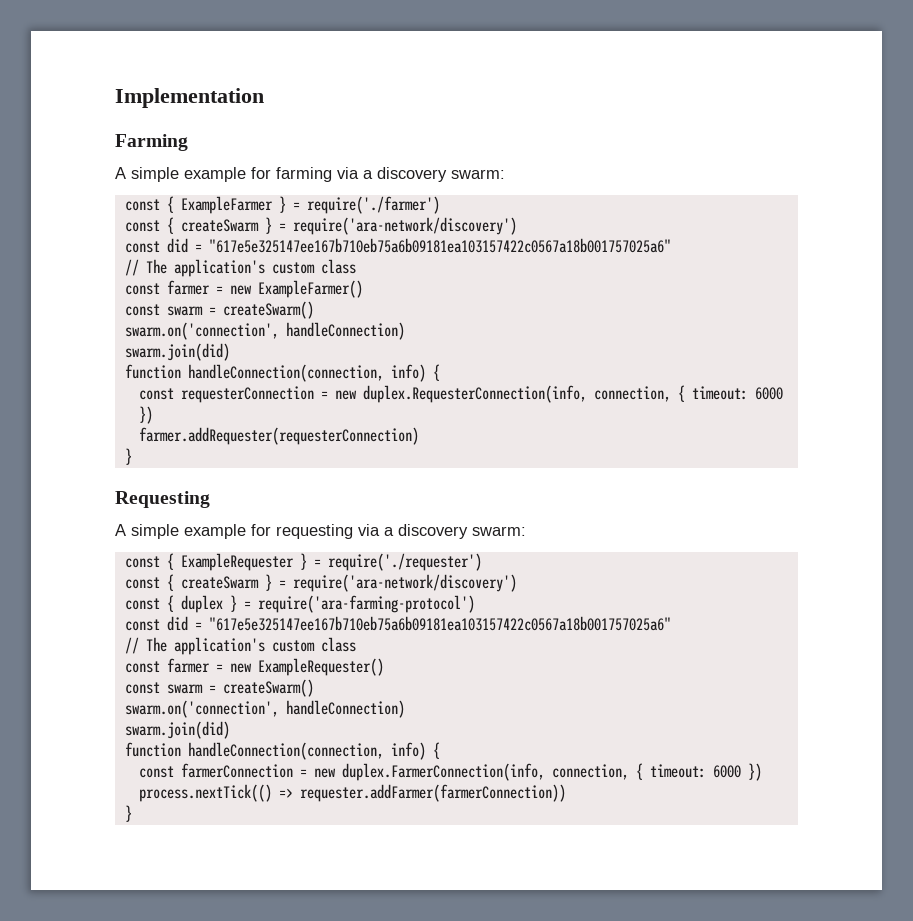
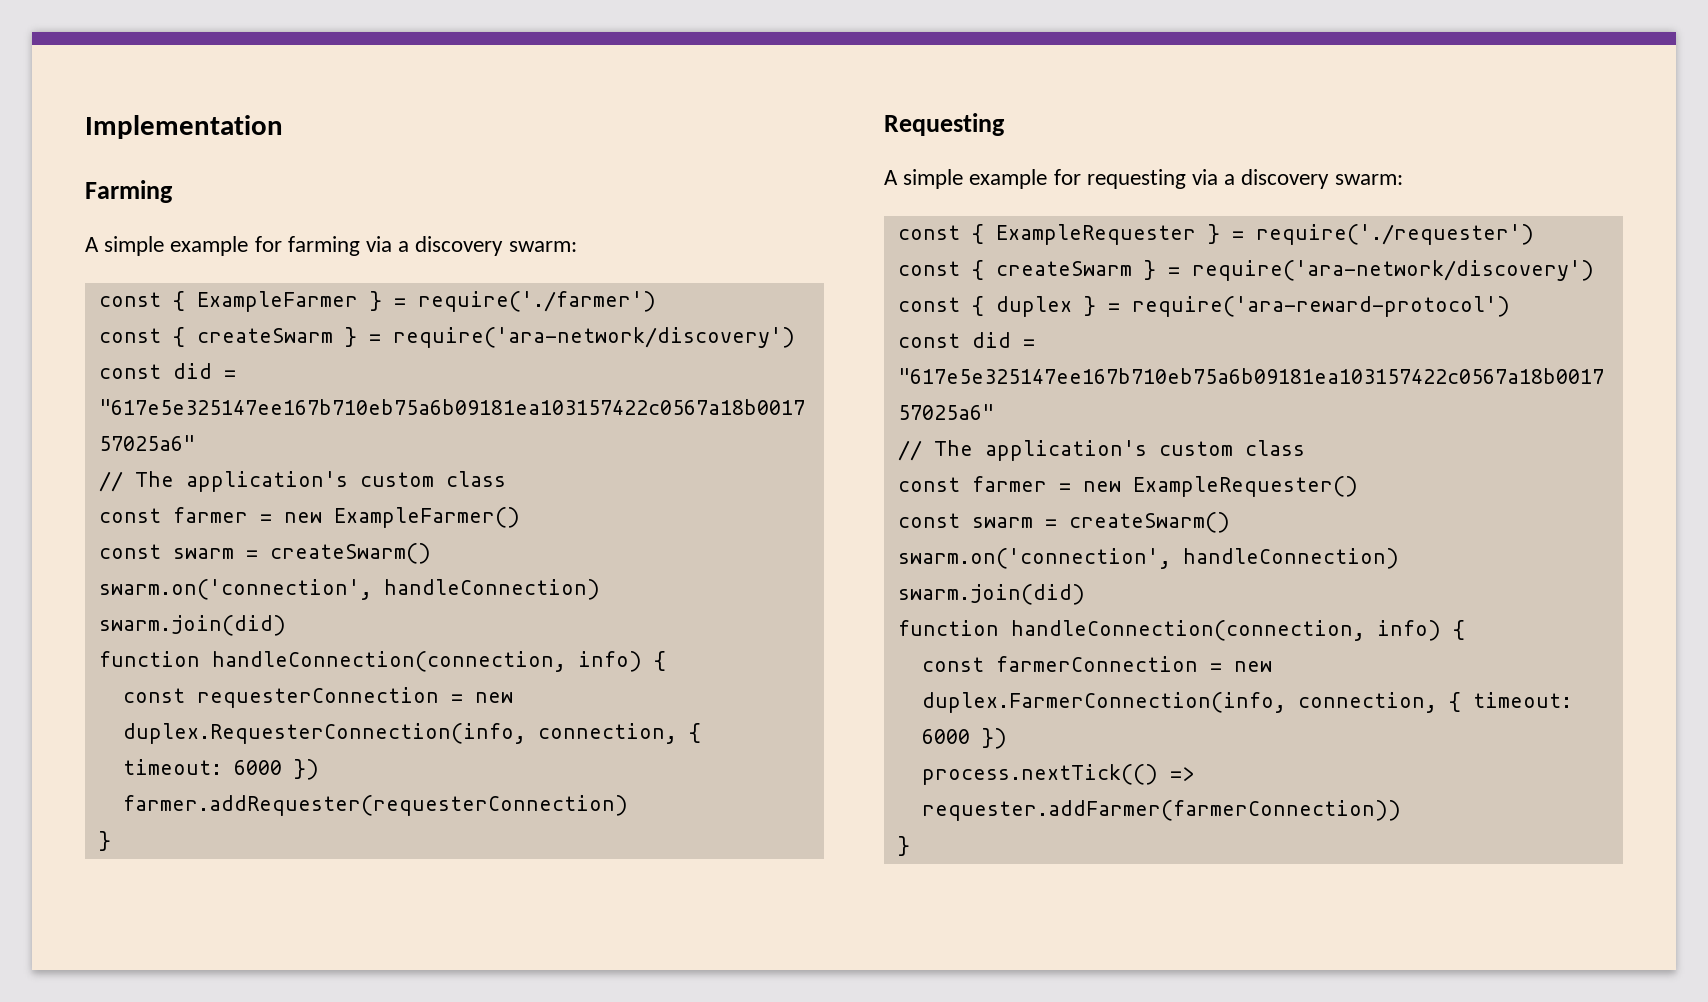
- const { duplex } = require('ara-farming-protocol')
+ const { duplex } = require('ara-reward-protocol')

